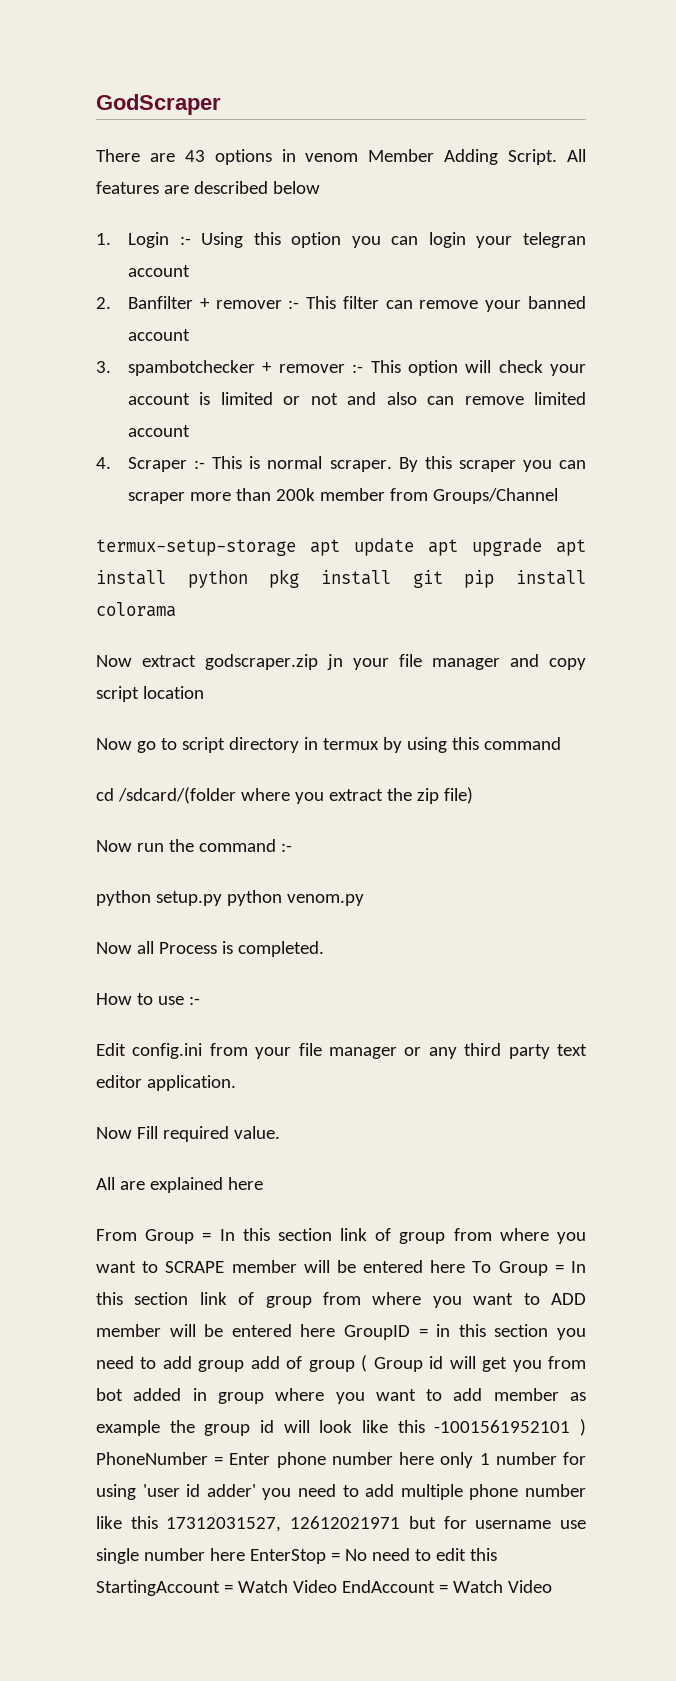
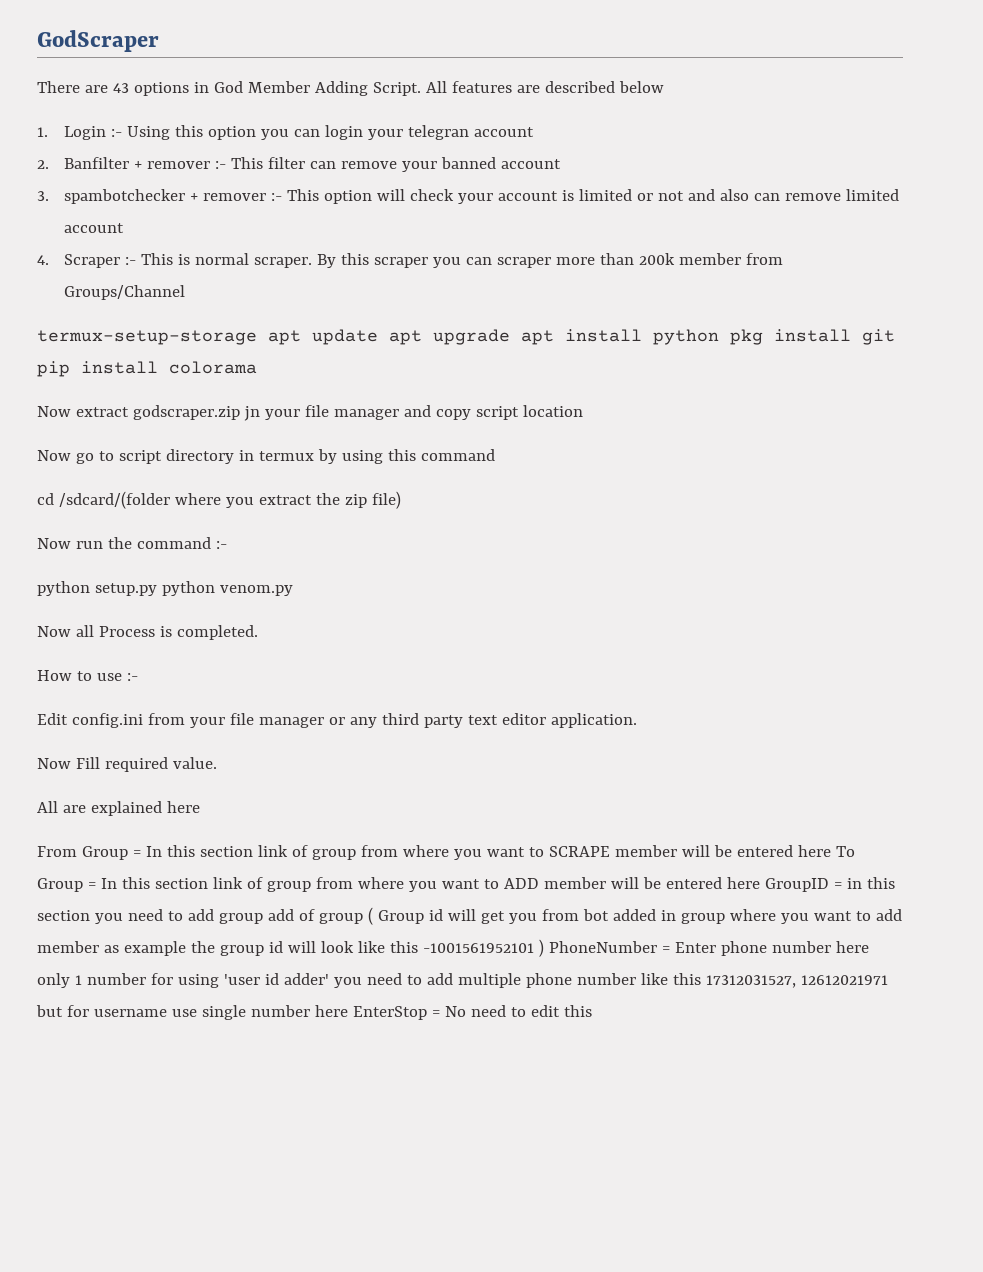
- There are 43 options in venom Member Adding Script.
+ There are 43 options in God Member Adding Script.
- From Group = In this section link of group from where you want to SCRAPE member will be entered here To Group = In this section link of group from where you want to ADD member will be entered here GroupID = in this section you need to add group add of group ( Group id will get you from bot added in group where you want to add member as example the group id will look like this -1001561952101 ) PhoneNumber = Enter phone number here only 1 number for using 'user id adder' you need to add multiple phone number like this 17312031527, 12612021971 but for username use single number here EnterStop = No need to edit this StartingAccount = Watch Video EndAccount = Watch Video
+ From Group = In this section link of group from where you want to SCRAPE member will be entered here To Group = In this section link of group from where you want to ADD member will be entered here GroupID = in this section you need to add group add of group ( Group id will get you from bot added in group where you want to add member as example the group id will look like this -1001561952101 ) PhoneNumber = Enter phone number here only 1 number for using 'user id adder' you need to add multiple phone number like this 17312031527, 12612021971 but for username use single number here EnterStop = No need to edit this

